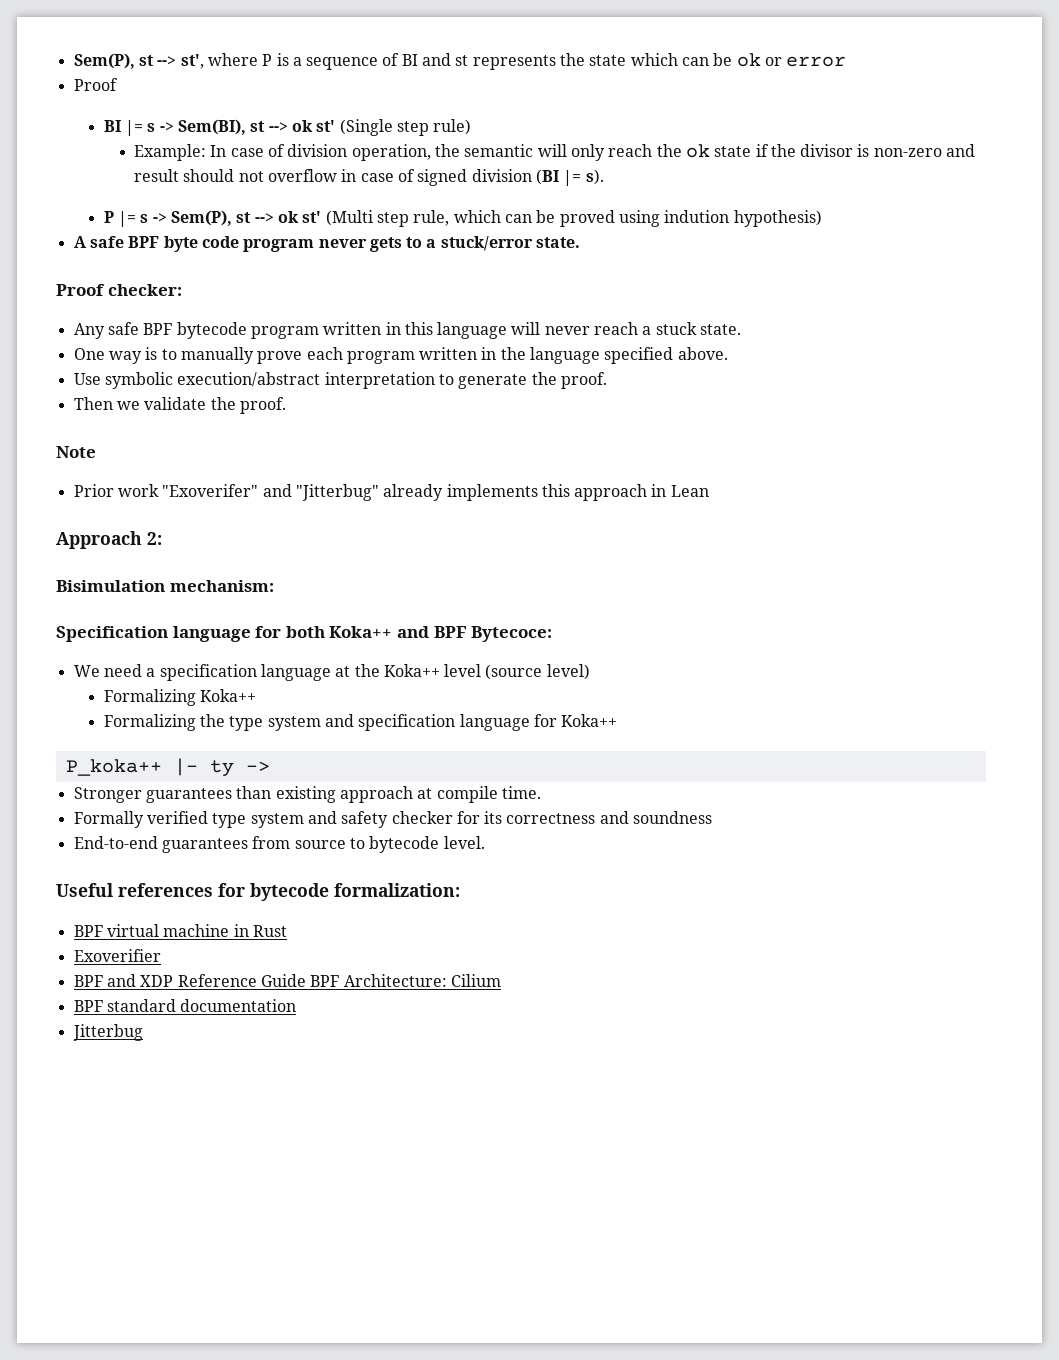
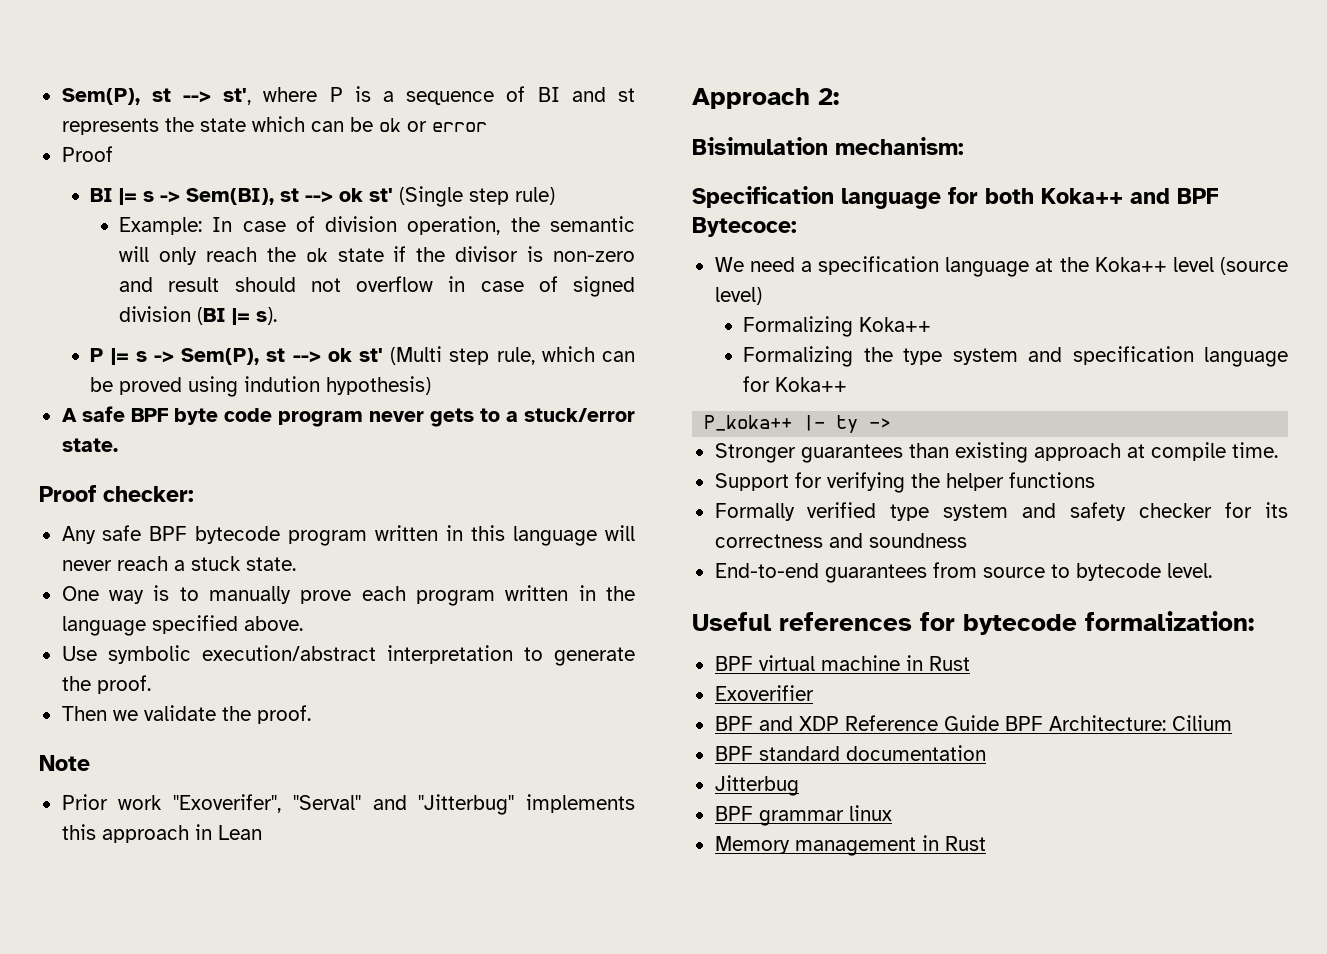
- Prior work "Exoverifer" and "Jitterbug" already implements this approach in Lean
+ Prior work "Exoverifer", "Serval" and "Jitterbug" implements this approach in Lean
+ Support for verifying the helper functions
+ BPF grammar linux
+ Memory management in Rust

